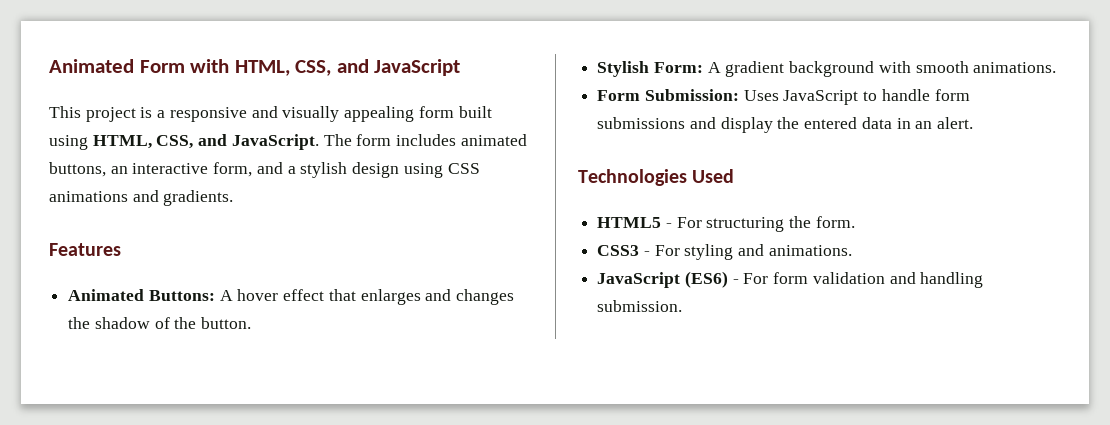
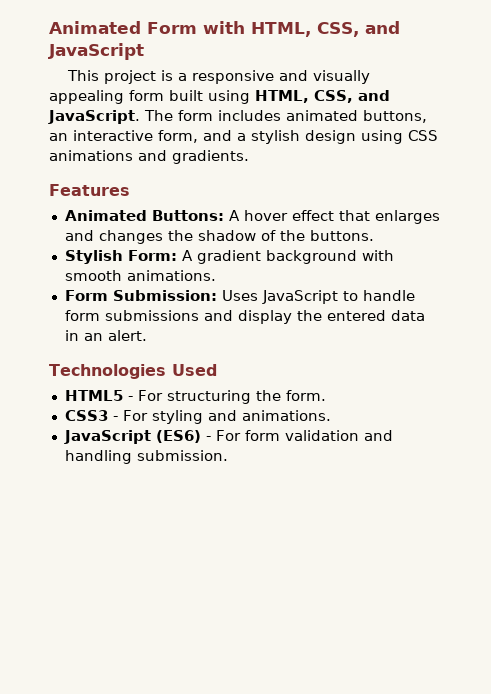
- Animated Buttons: A hover effect that enlarges and changes the shadow of the button.
+ Animated Buttons: A hover effect that enlarges and changes the shadow of the buttons.

